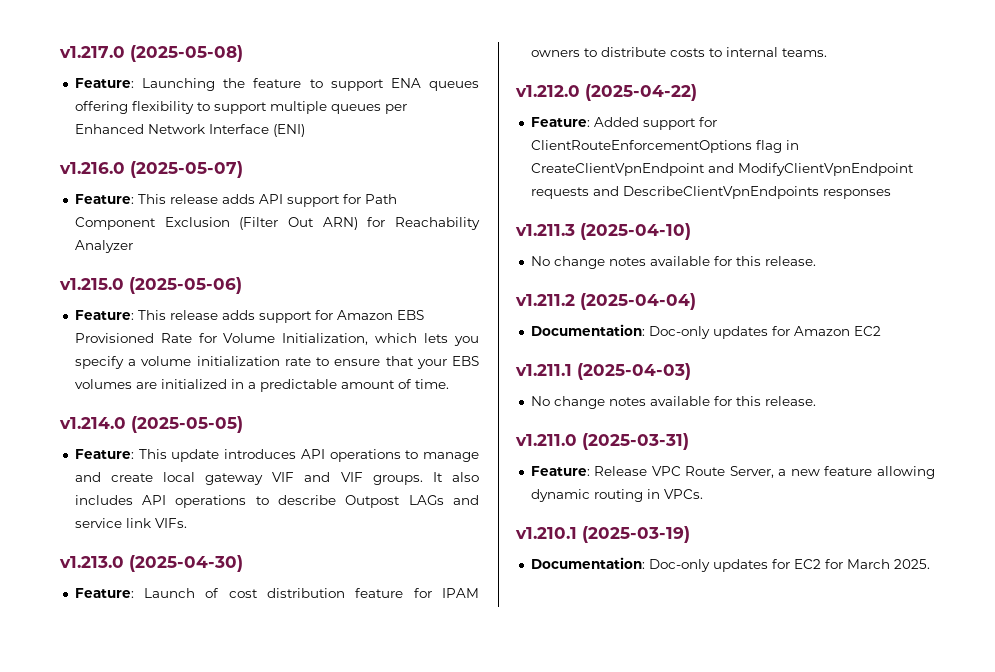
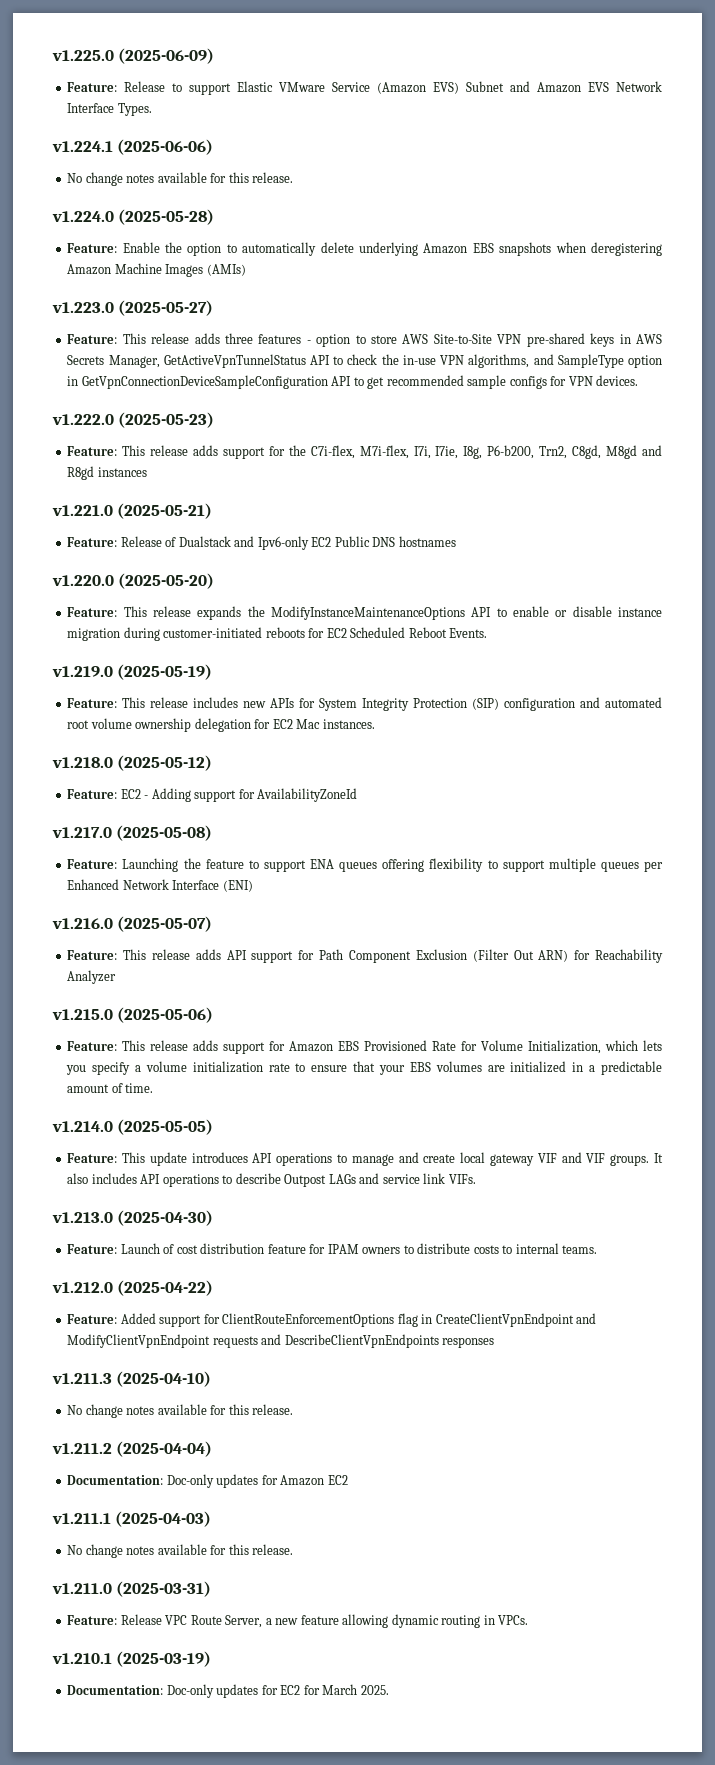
+ v1.225.0 (2025-06-09)
+ Feature: Release to support Elastic VMware Service (Amazon EVS) Subnet and Amazon EVS Network Interface Types.
+ v1.224.1 (2025-06-06)
+ No change notes available for this release.
+ v1.224.0 (2025-05-28)
+ Feature: Enable the option to automatically delete underlying Amazon EBS snapshots when deregistering Amazon Machine Images (AMIs)
+ v1.223.0 (2025-05-27)
+ Feature: This release adds three features - option to store AWS Site-to-Site VPN pre-shared keys in AWS Secrets Manager, GetActiveVpnTunnelStatus API to check the in-use VPN algorithms, and SampleType option in GetVpnConnectionDeviceSampleConfiguration API to get recommended sample configs for VPN devices.
+ v1.222.0 (2025-05-23)
+ Feature: This release adds support for the C7i-flex, M7i-flex, I7i, I7ie, I8g, P6-b200, Trn2, C8gd, M8gd and R8gd instances
+ v1.221.0 (2025-05-21)
+ Feature: Release of Dualstack and Ipv6-only EC2 Public DNS hostnames
+ v1.220.0 (2025-05-20)
+ Feature: This release expands the ModifyInstanceMaintenanceOptions API to enable or disable instance migration during customer-initiated reboots for EC2 Scheduled Reboot Events.
+ v1.219.0 (2025-05-19)
+ Feature: This release includes new APIs for System Integrity Protection (SIP) configuration and automated root volume ownership delegation for EC2 Mac instances.
+ v1.218.0 (2025-05-12)
+ Feature: EC2 - Adding support for AvailabilityZoneId

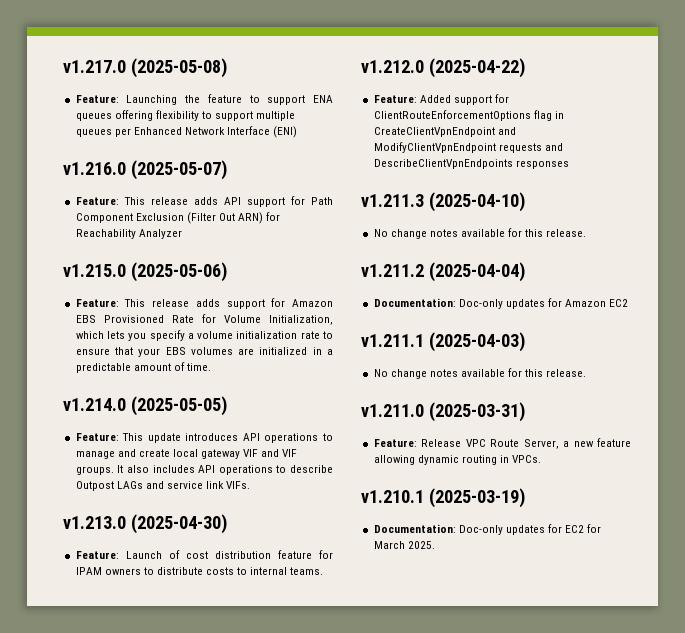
- v1.225.0 (2025-06-09)
- Feature: Release to support Elastic VMware Service (Amazon EVS) Subnet and Amazon EVS Network Interface Types.
- v1.224.1 (2025-06-06)
- No change notes available for this release.
- v1.224.0 (2025-05-28)
- Feature: Enable the option to automatically delete underlying Amazon EBS snapshots when deregistering Amazon Machine Images (AMIs)
- v1.223.0 (2025-05-27)
- Feature: This release adds three features - option to store AWS Site-to-Site VPN pre-shared keys in AWS Secrets Manager, GetActiveVpnTunnelStatus API to check the in-use VPN algorithms, and SampleType option in GetVpnConnectionDeviceSampleConfiguration API to get recommended sample configs for VPN devices.
- v1.222.0 (2025-05-23)
- Feature: This release adds support for the C7i-flex, M7i-flex, I7i, I7ie, I8g, P6-b200, Trn2, C8gd, M8gd and R8gd instances
- v1.221.0 (2025-05-21)
- Feature: Release of Dualstack and Ipv6-only EC2 Public DNS hostnames
- v1.220.0 (2025-05-20)
- Feature: This release expands the ModifyInstanceMaintenanceOptions API to enable or disable instance migration during customer-initiated reboots for EC2 Scheduled Reboot Events.
- v1.219.0 (2025-05-19)
- Feature: This release includes new APIs for System Integrity Protection (SIP) configuration and automated root volume ownership delegation for EC2 Mac instances.
- v1.218.0 (2025-05-12)
- Feature: EC2 - Adding support for AvailabilityZoneId

